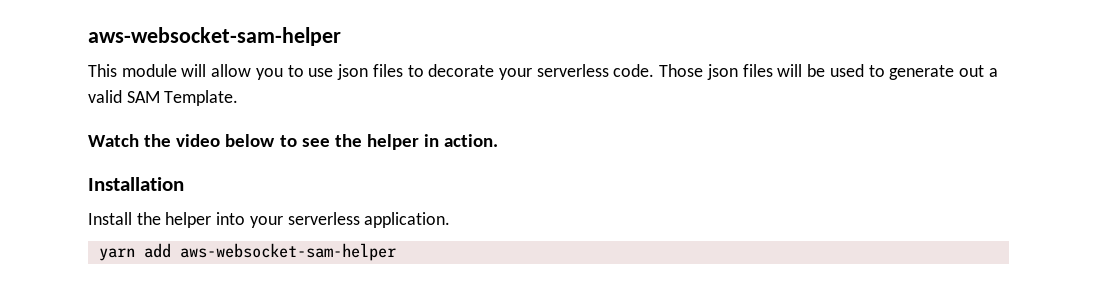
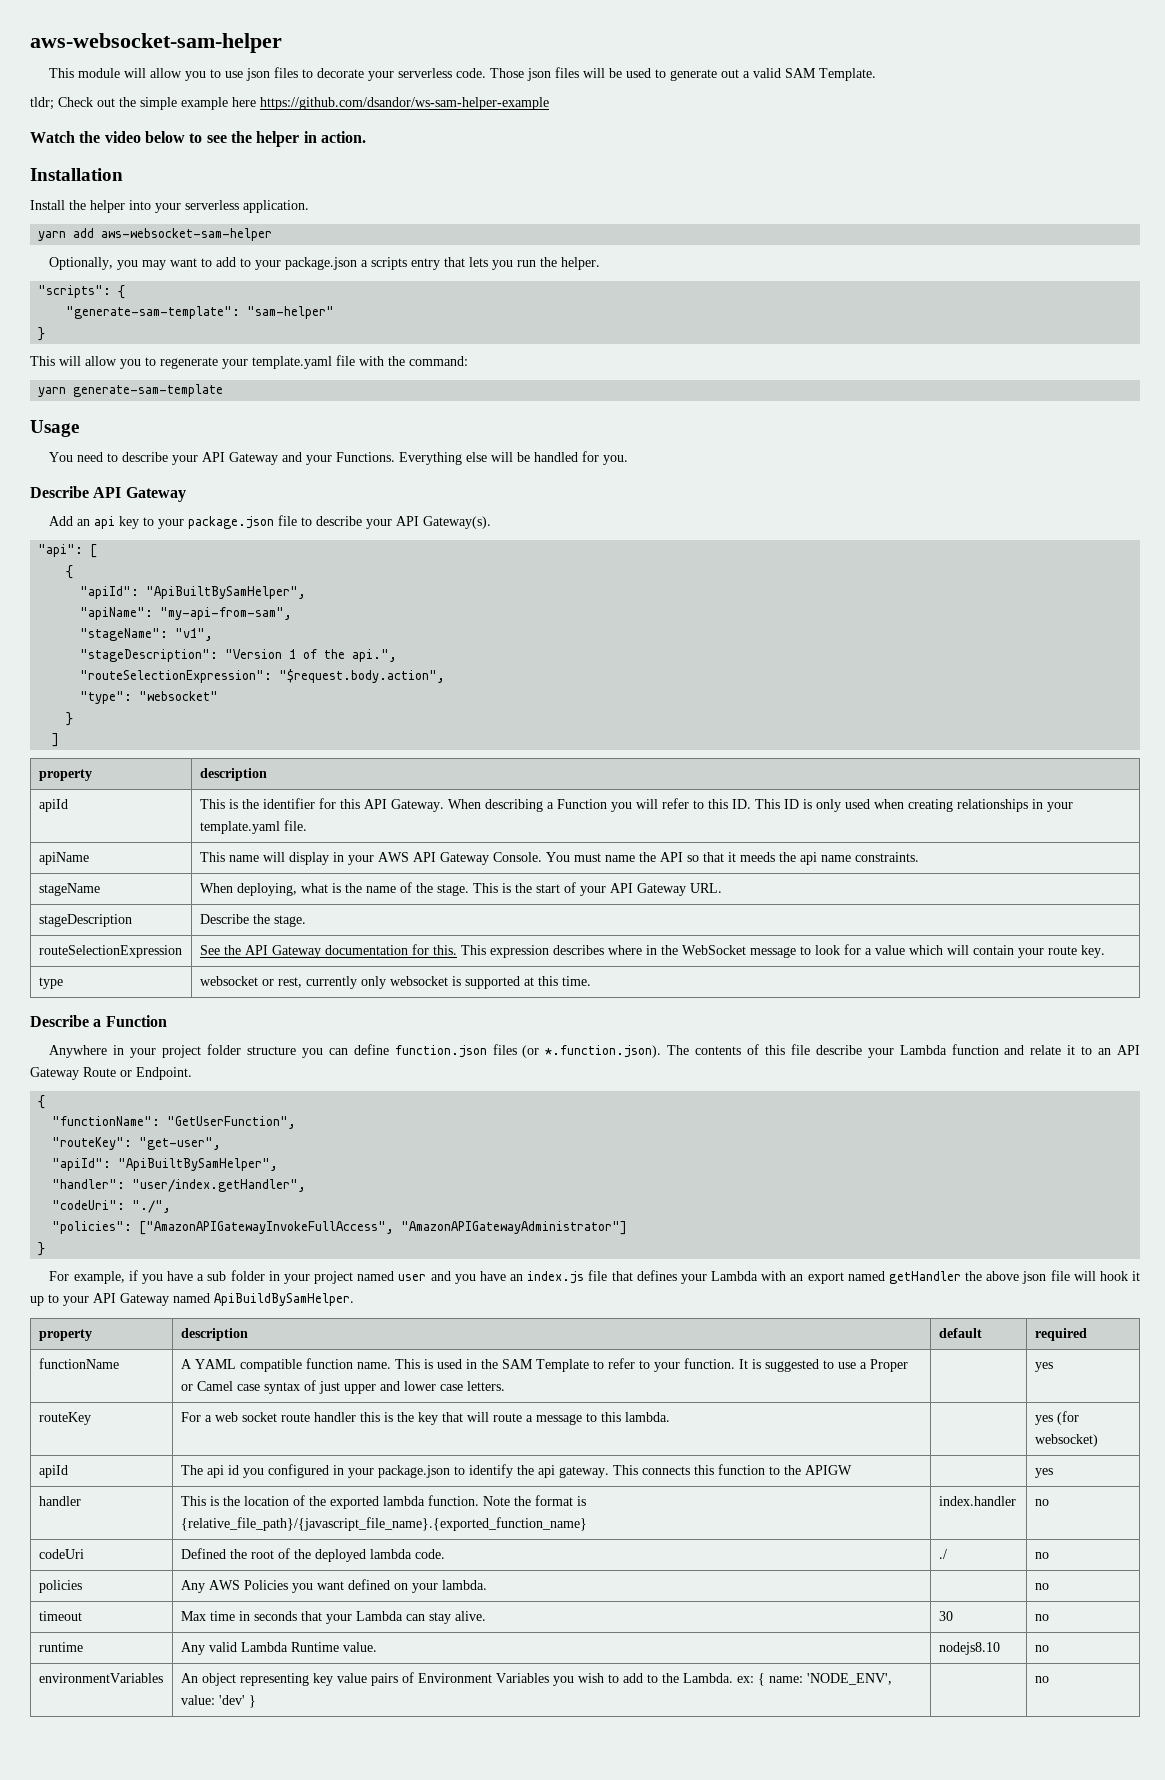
+ tldr; Check out the simple example here https://github.com/dsandor/ws-sam-helper-example
+ Optionally, you may want to add to your package.json a scripts entry that lets you run the helper.
+ "scripts": {
+ "generate-sam-template": "sam-helper"
+ }
+ This will allow you to regenerate your template.yaml file with the command:
+ yarn generate-sam-template
+ Usage
+ You need to describe your API Gateway and your Functions. Everything else will be handled for you.
+ Describe API Gateway
+ Add an api key to your package.json file to describe your API Gateway(s).
+ "api": [
+ {
+ "apiId": "ApiBuiltBySamHelper",
+ "apiName": "my-api-from-sam",
+ "stageName": "v1",
+ "stageDescription": "Version 1 of the api.",
+ "routeSelectionExpression": "$request.body.action",
+ "type": "websocket"
+ }
+ ]
+ property | description
+ apiId | This is the identifier for this API Gateway. When describing a Function you will refer to this ID. This ID is only used when creating relationships in your template.yaml file.
+ apiName | This name will display in your AWS API Gateway Console. You must name the API so that it meeds the api name constraints.
+ stageName | When deploying, what is the name of the stage. This is the start of your API Gateway URL.
+ stageDescription | Describe the stage.
+ routeSelectionExpression | See the API Gateway documentation for this. This expression describes where in the WebSocket message to look for a value which will contain your route key.
+ type | websocket or rest, currently only websocket is supported at this time.
+ Describe a Function
+ Anywhere in your project folder structure you can define function.json files (or *.function.json). The contents of this file describe your Lambda function and relate it to an API Gateway Route or Endpoint.
+ {
+ "functionName": "GetUserFunction",
+ "routeKey": "get-user",
+ "apiId": "ApiBuiltBySamHelper",
+ "handler": "user/index.getHandler",
+ "codeUri": "./",
+ "policies": ["AmazonAPIGatewayInvokeFullAccess", "AmazonAPIGatewayAdministrator"]
+ }
+ For example, if you have a sub folder in your project named user and you have an index.js file that defines your Lambda with an export named getHandler the above json file will hook it up to your API Gateway named ApiBuildBySamHelper.
+ property | description | default | required
+ functionName | A YAML compatible function name. This is used in the SAM Template to refer to your function. It is suggested to use a Proper or Camel case syntax of just upper and lower case letters. | | yes
+ routeKey | For a web socket route handler this is the key that will route a message to this lambda. | | yes (for websocket)
+ apiId | The api id you configured in your package.json to identify the api gateway. This connects this function to the APIGW | | yes
+ handler | This is the location of the exported lambda function. Note the format is {relative_file_path}/{javascript_file_name}.{exported_function_name} | index.handler | no
+ codeUri | Defined the root of the deployed lambda code. | ./ | no
+ policies | Any AWS Policies you want defined on your lambda. | | no
+ timeout | Max time in seconds that your Lambda can stay alive. | 30 | no
+ runtime | Any valid Lambda Runtime value. | nodejs8.10 | no
+ environmentVariables | An object representing key value pairs of Environment Variables you wish to add to the Lambda. ex: { name: 'NODE_ENV', value: 'dev' } | | no

